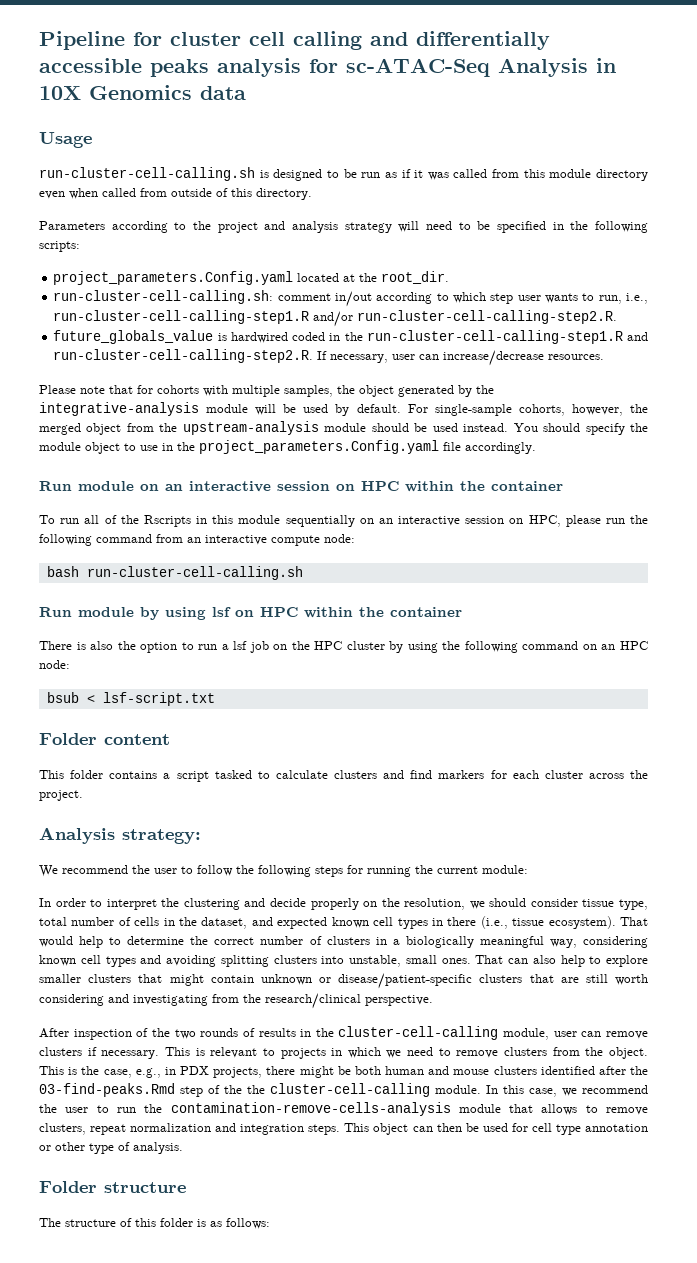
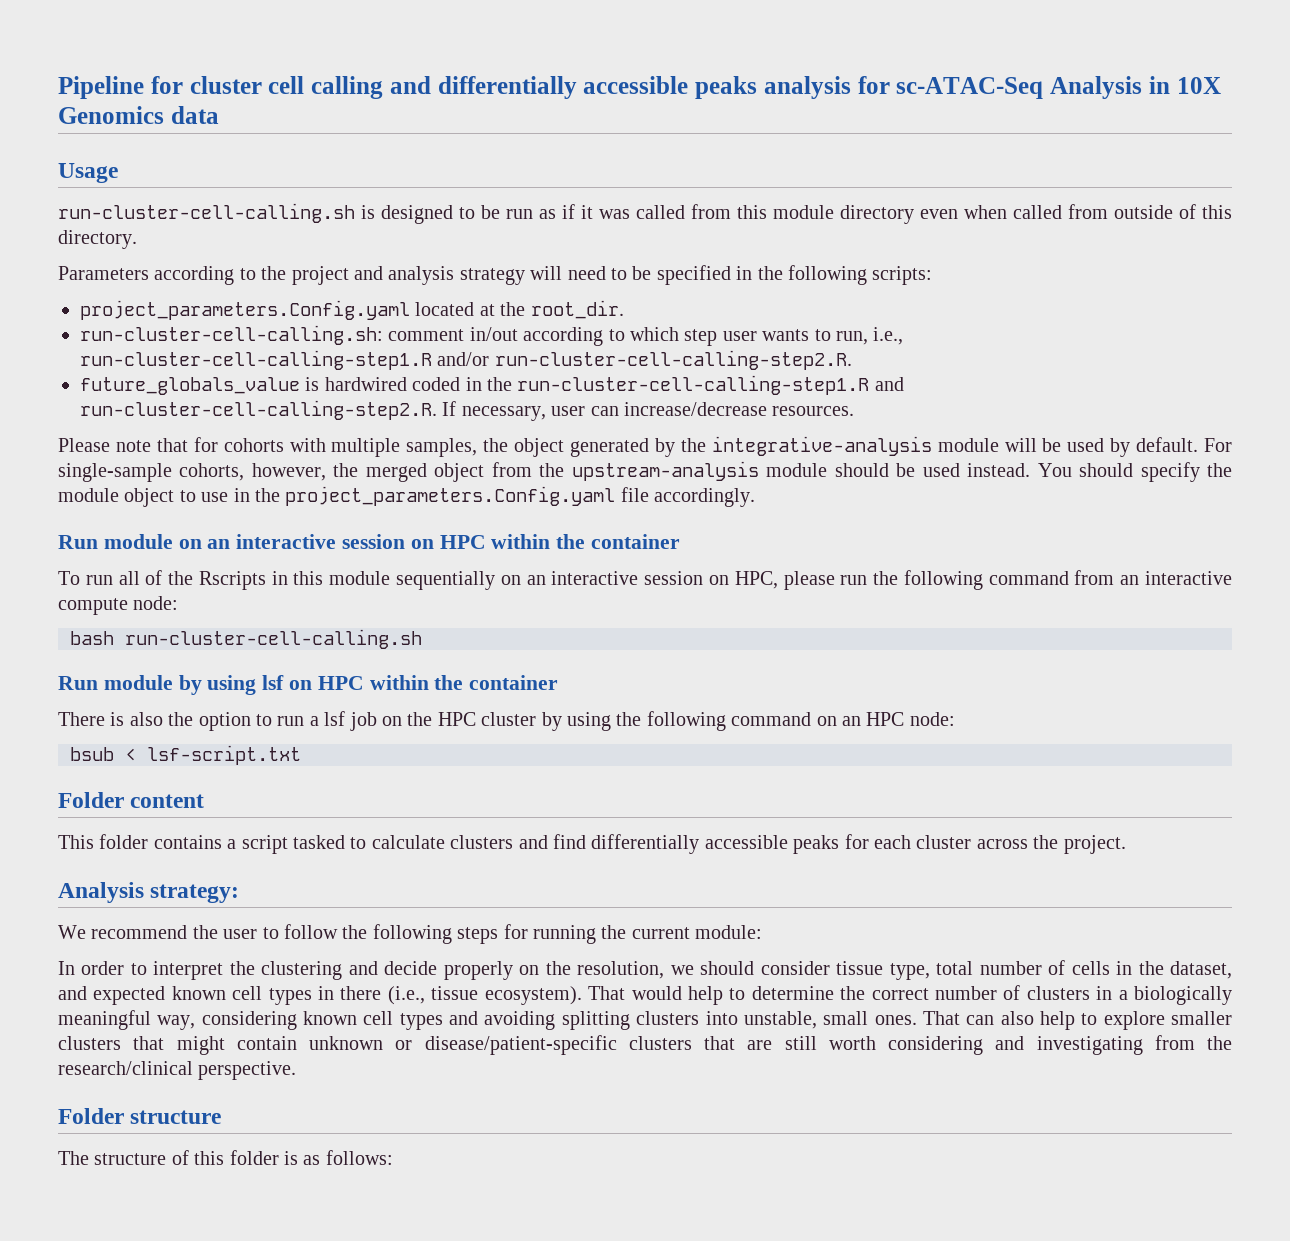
- This folder contains a script tasked to calculate clusters and find markers for each cluster across the project.
+ This folder contains a script tasked to calculate clusters and find differentially accessible peaks for each cluster across the project.
- After inspection of the two rounds of results in the cluster-cell-calling module, user can remove clusters if necessary. This is relevant to projects in which we need to remove clusters from the object. This is the case, e.g., in PDX projects, there might be both human and mouse clusters identified after the 03-find-peaks.Rmd step of the the cluster-cell-calling module. In this case, we recommend the user to run the contamination-remove-cells-analysis module that allows to remove clusters, repeat normalization and integration steps. This object can then be used for cell type annotation or other type of analysis.

